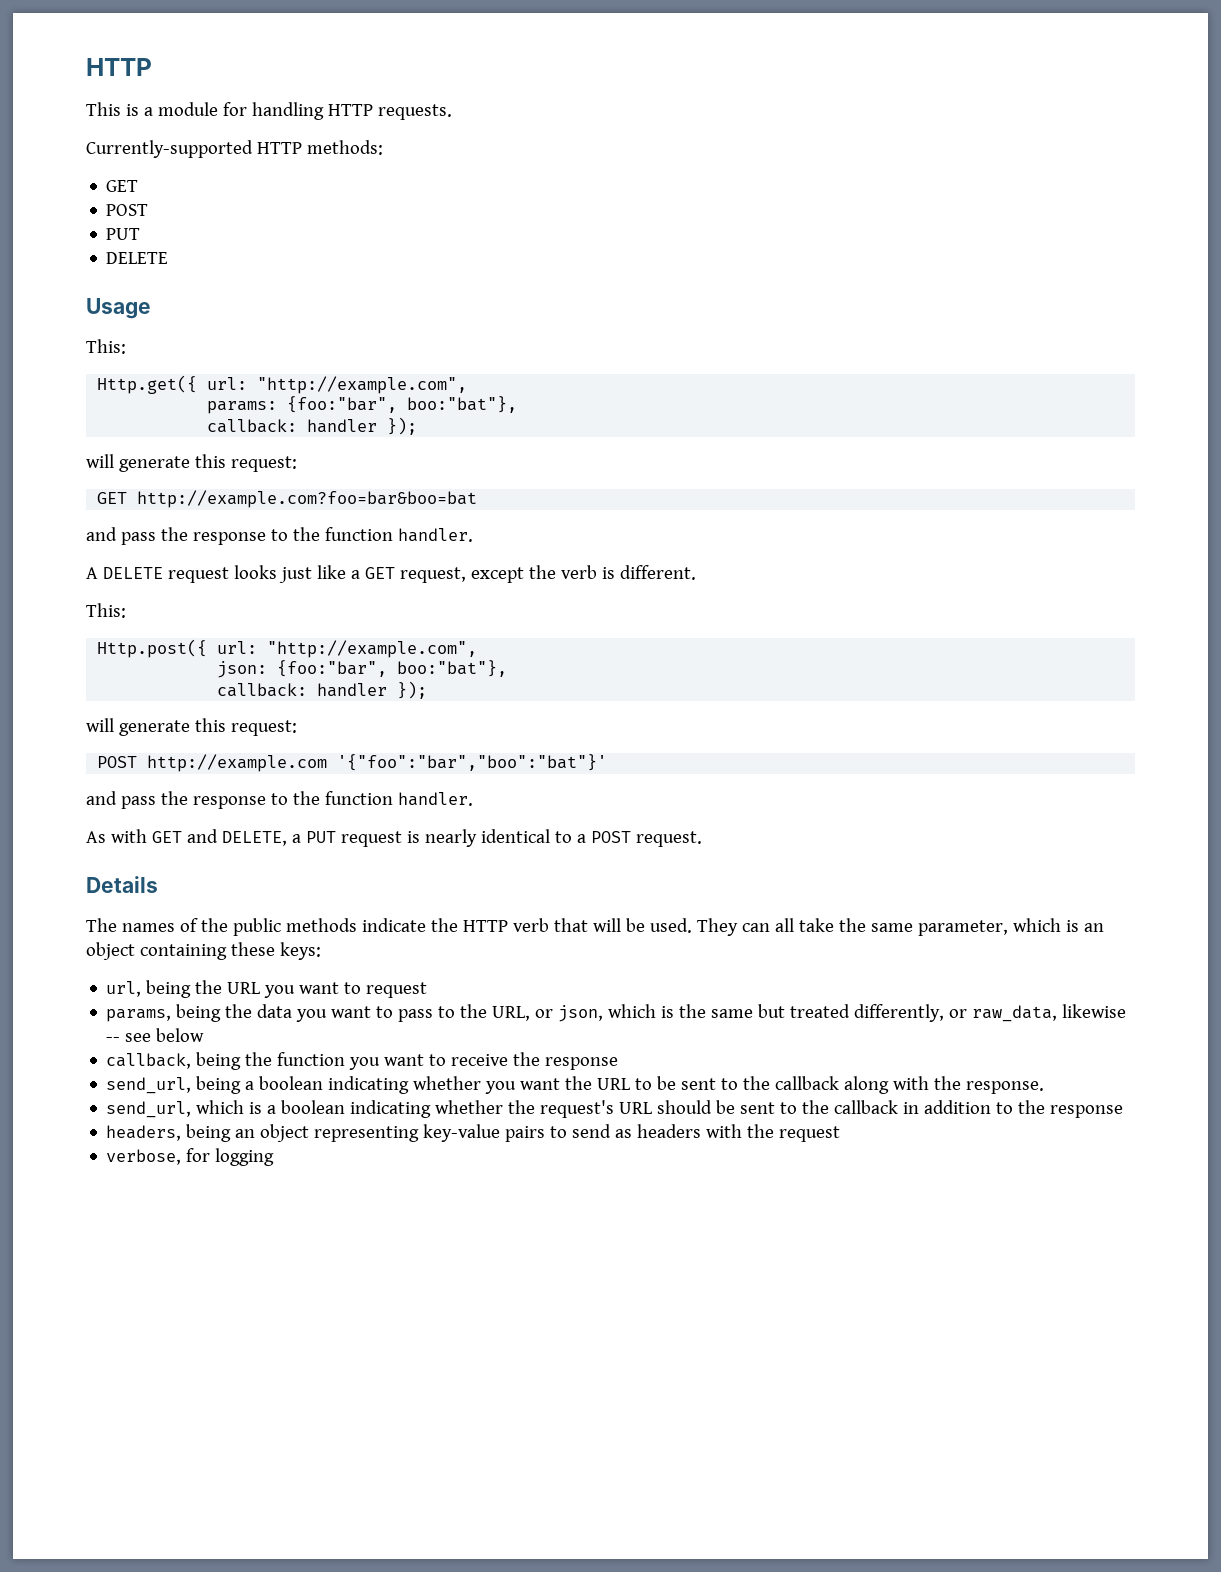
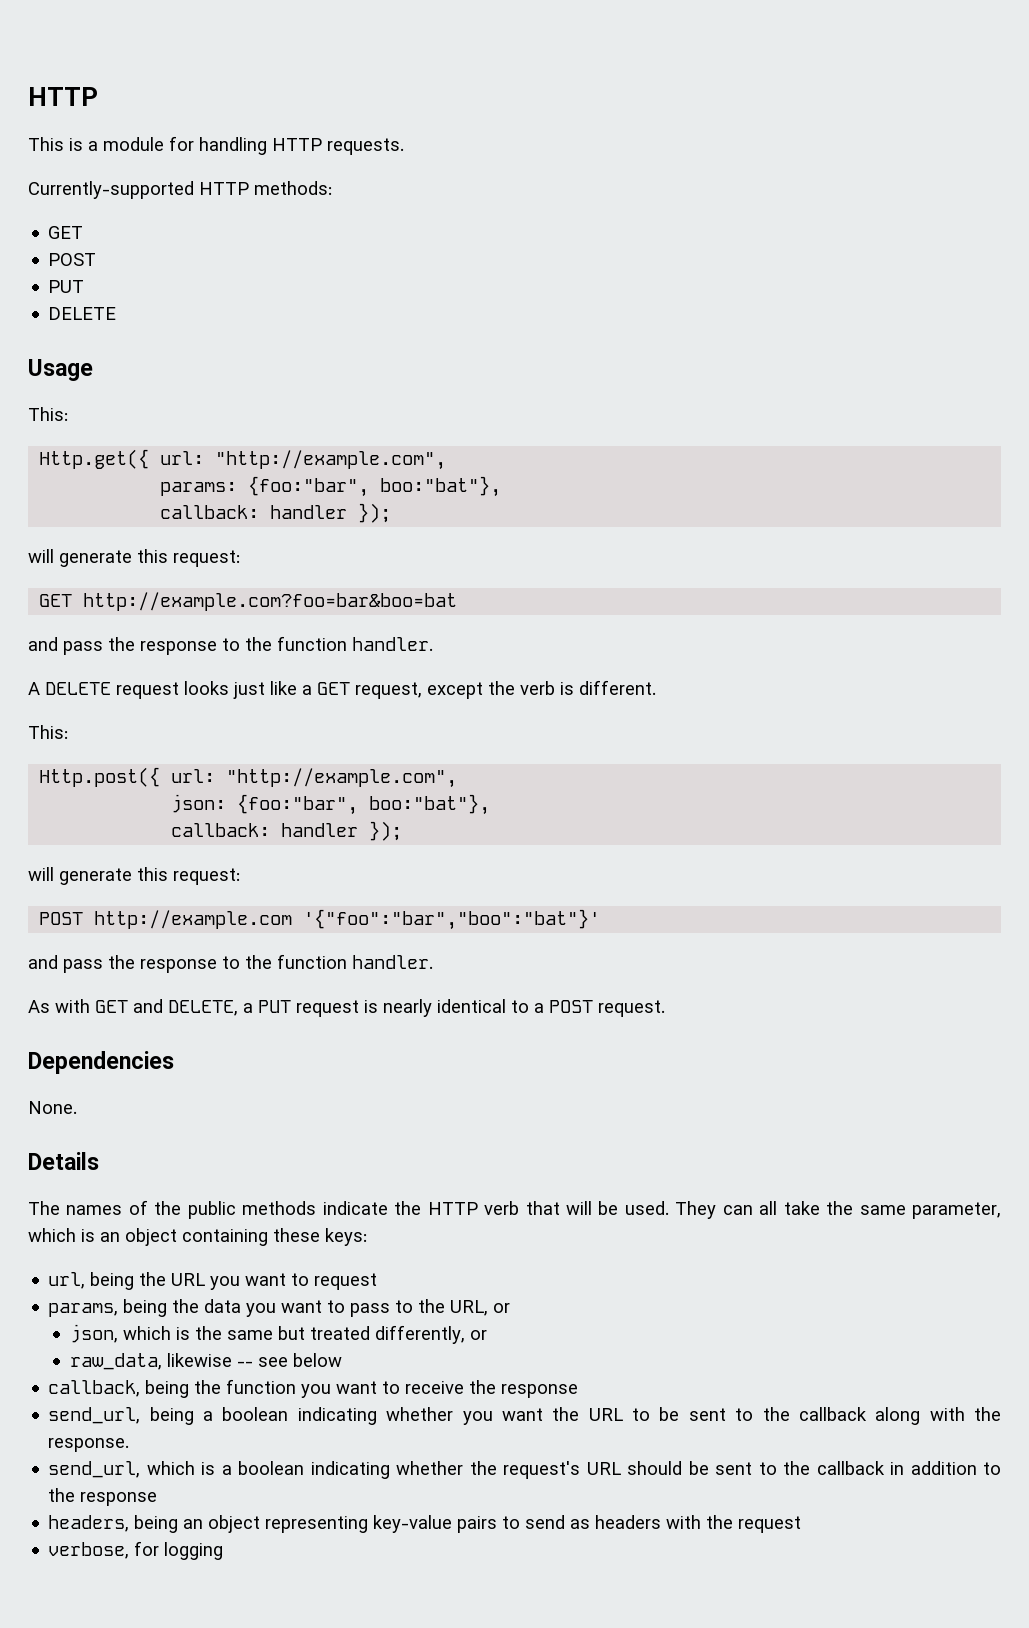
+ Dependencies
+ None.
- params, being the data you want to pass to the URL, or json, which is the same but treated differently, or raw_data, likewise -- see below
+ params, being the data you want to pass to the URL, or
+ json, which is the same but treated differently, or
+ raw_data, likewise -- see below

